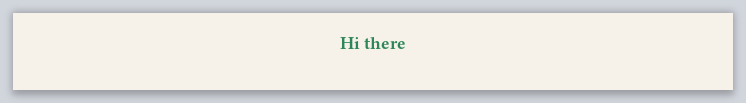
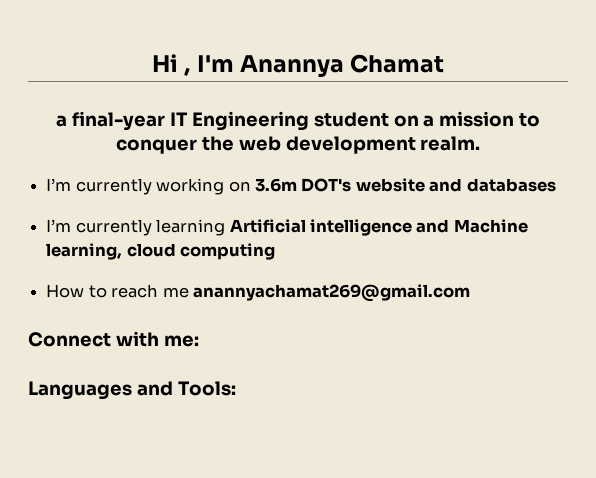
- Hi there
+ Hi , I'm Anannya Chamat
+ a final-year IT Engineering student on a mission to conquer the web development realm.
+ I’m currently working on 3.6m DOT's website and databases
+ I’m currently learning Artificial intelligence and Machine learning, cloud computing
+ How to reach me anannyachamat269@gmail.com
+ Connect with me:
+ Languages and Tools:

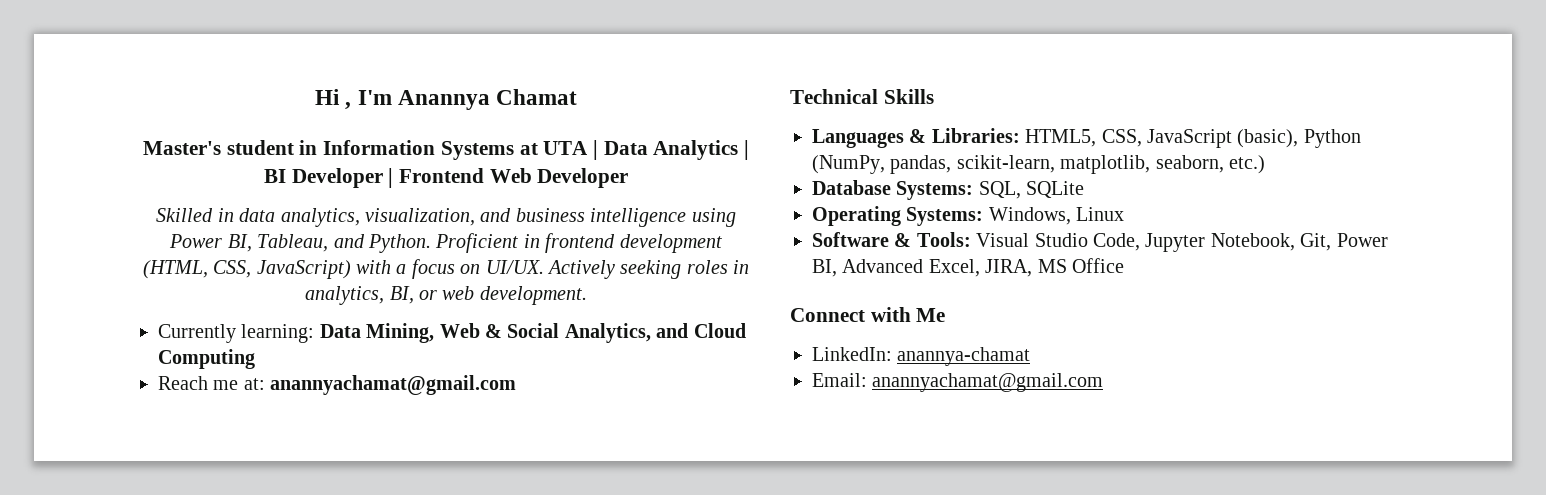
- a final-year IT Engineering student on a mission to conquer the web development realm.
- I’m currently working on 3.6m DOT's website and databases
- I’m currently learning Artificial intelligence and Machine learning, cloud computing
- How to reach me anannyachamat269@gmail.com
- Connect with me:
- Languages and Tools:
+ Master's student in Information Systems at UTA | Data Analytics | BI Developer | Frontend Web Developer
+ Skilled in data analytics, visualization, and business intelligence using Power BI, Tableau, and Python. Proficient in frontend development (HTML, CSS, JavaScript) with a focus on UI/UX. Actively seeking roles in analytics, BI, or web development.
+ Currently learning: Data Mining, Web & Social Analytics, and Cloud Computing
+ Reach me at: anannyachamat@gmail.com
+ Technical Skills
+ Languages & Libraries: HTML5, CSS, JavaScript (basic), Python (NumPy, pandas, scikit-learn, matplotlib, seaborn, etc.)
+ Database Systems: SQL, SQLite
+ Operating Systems: Windows, Linux
+ Software & Tools: Visual Studio Code, Jupyter Notebook, Git, Power BI, Advanced Excel, JIRA, MS Office
+ Connect with Me
+ LinkedIn: anannya-chamat
+ Email: anannyachamat@gmail.com

